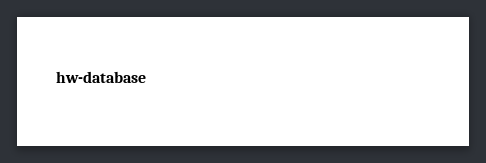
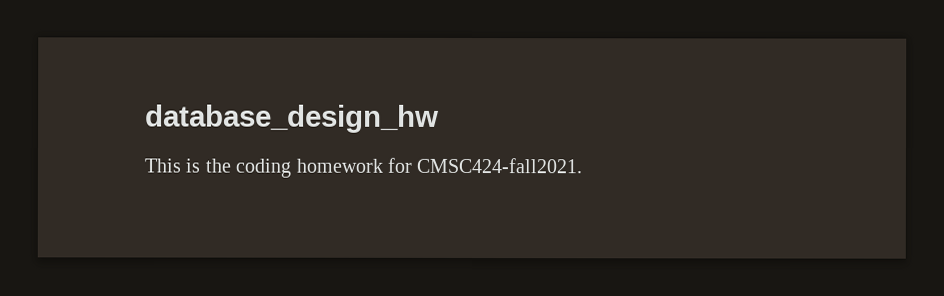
- hw-database
+ database_design_hw
+ This is the coding homework for CMSC424-fall2021.

